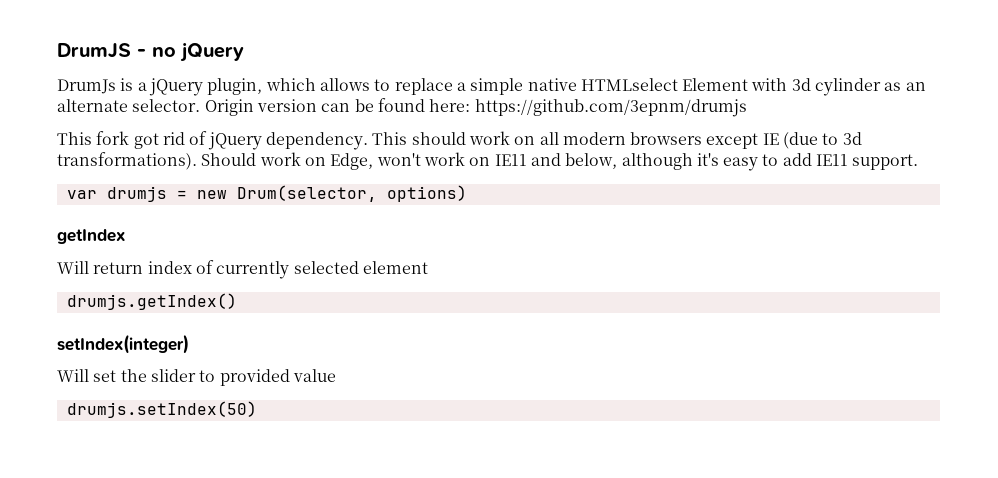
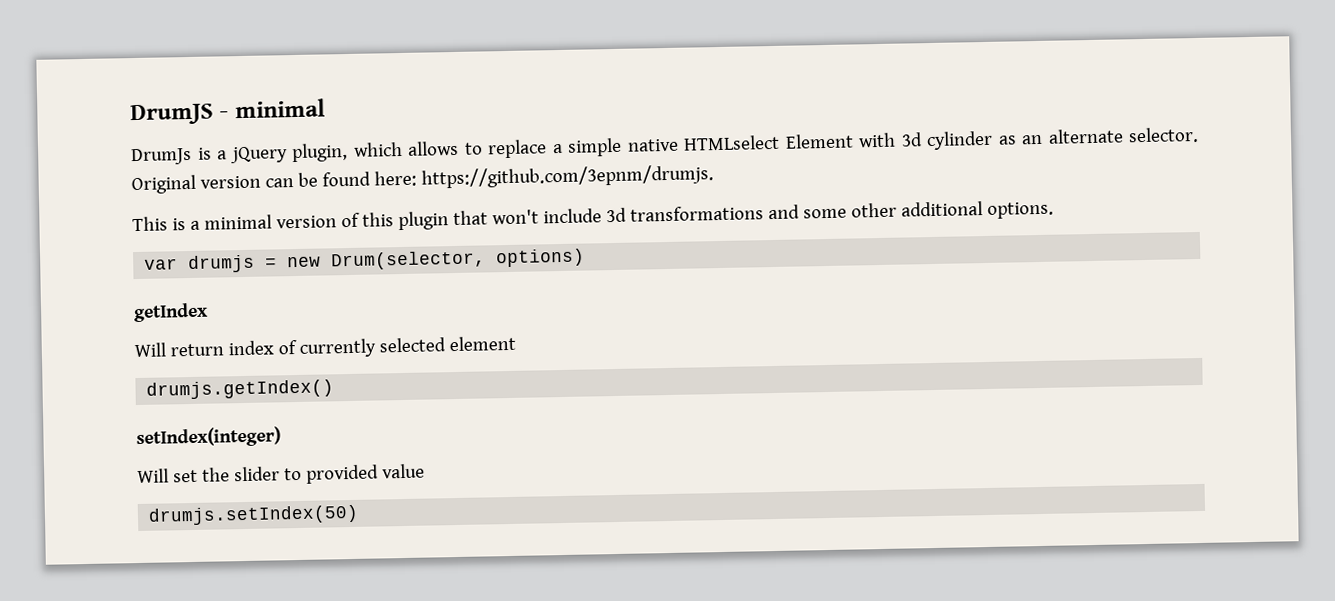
- DrumJS - no jQuery
+ DrumJS - minimal
- Origin version can be found here: https://github.com/3epnm/drumjs
- This fork got rid of jQuery dependency. This should work on all modern browsers except IE (due to 3d transformations). Should work on Edge, won't work on IE11 and below, although it's easy to add IE11 support.
+ Original version can be found here: https://github.com/3epnm/drumjs.
+ This is a minimal version of this plugin that won't include 3d transformations and some other additional options.

